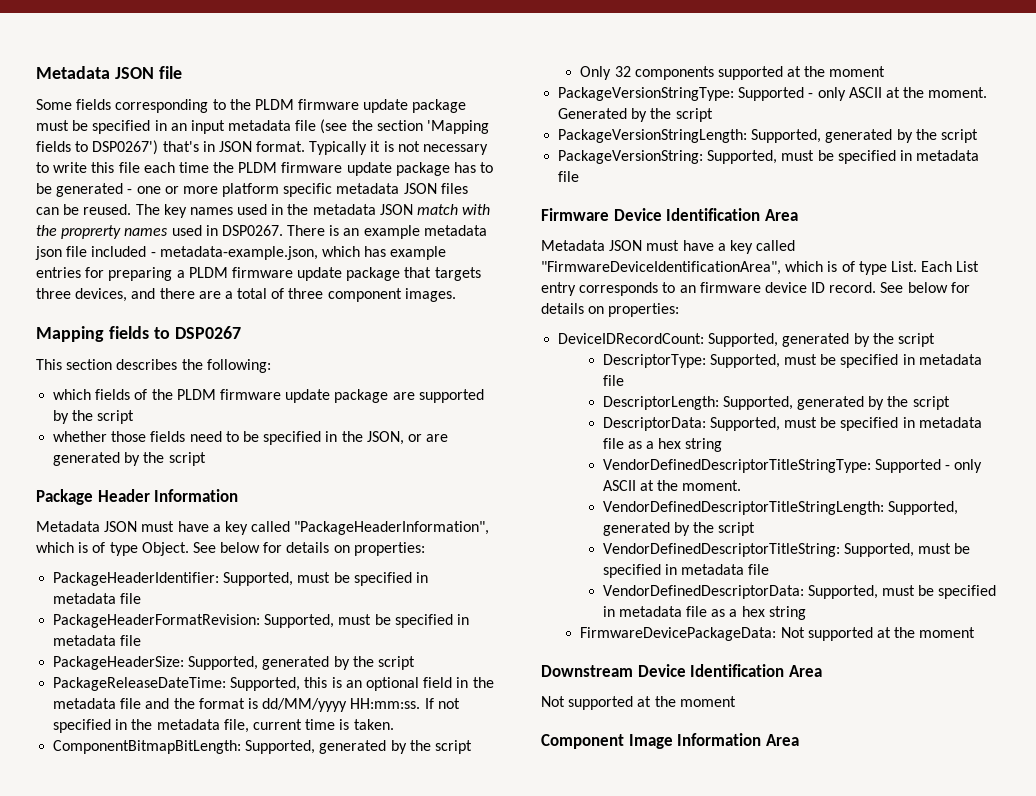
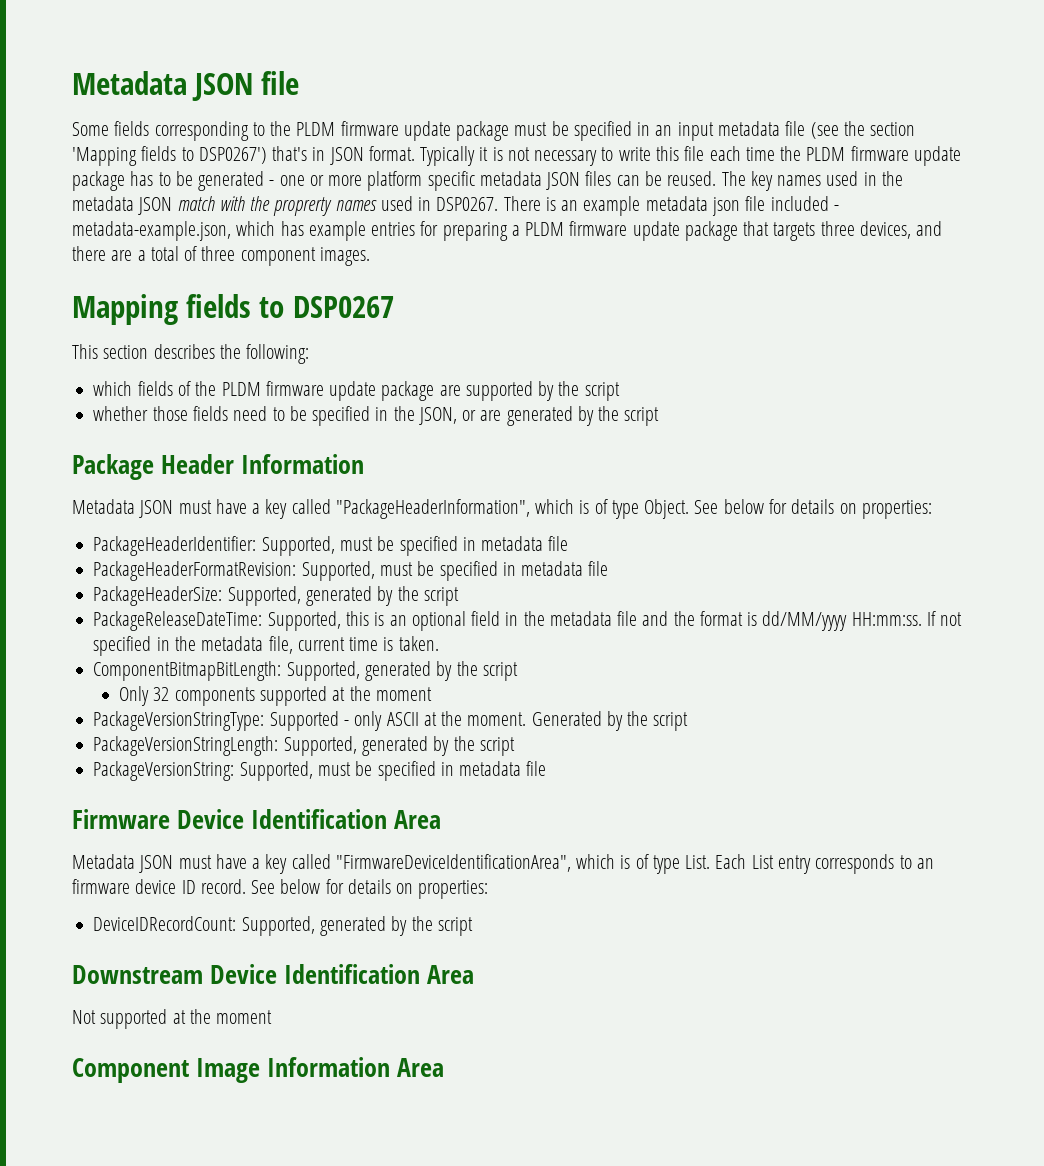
- DescriptorType: Supported, must be specified in metadata file
- DescriptorLength: Supported, generated by the script
- DescriptorData: Supported, must be specified in metadata file as a hex string
- VendorDefinedDescriptorTitleStringType: Supported - only ASCII at the moment.
- VendorDefinedDescriptorTitleStringLength: Supported, generated by the script
- VendorDefinedDescriptorTitleString: Supported, must be specified in metadata file
- VendorDefinedDescriptorData: Supported, must be specified in metadata file as a hex string
- FirmwareDevicePackageData: Not supported at the moment

